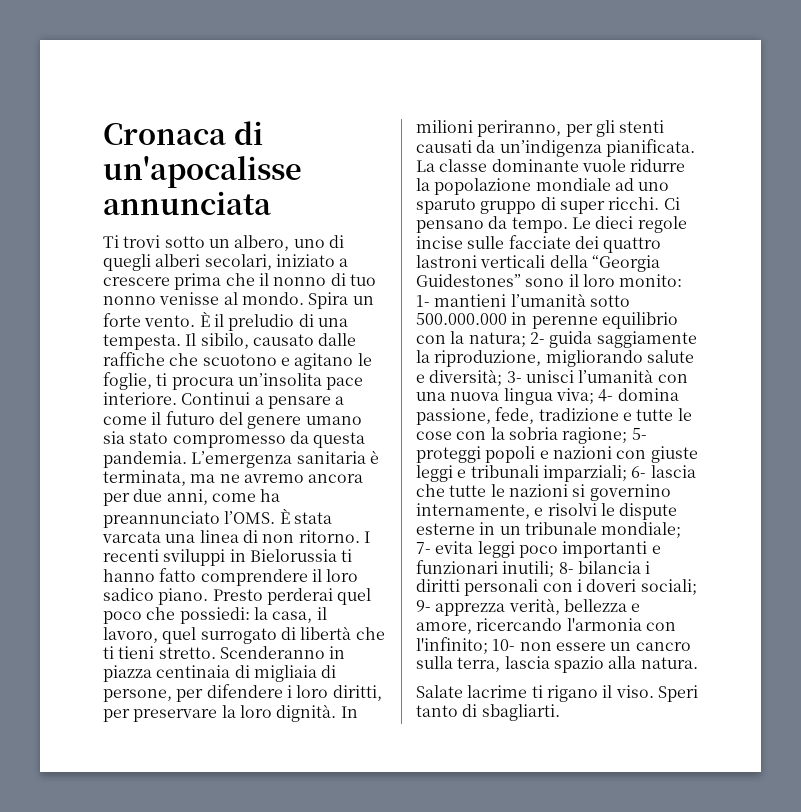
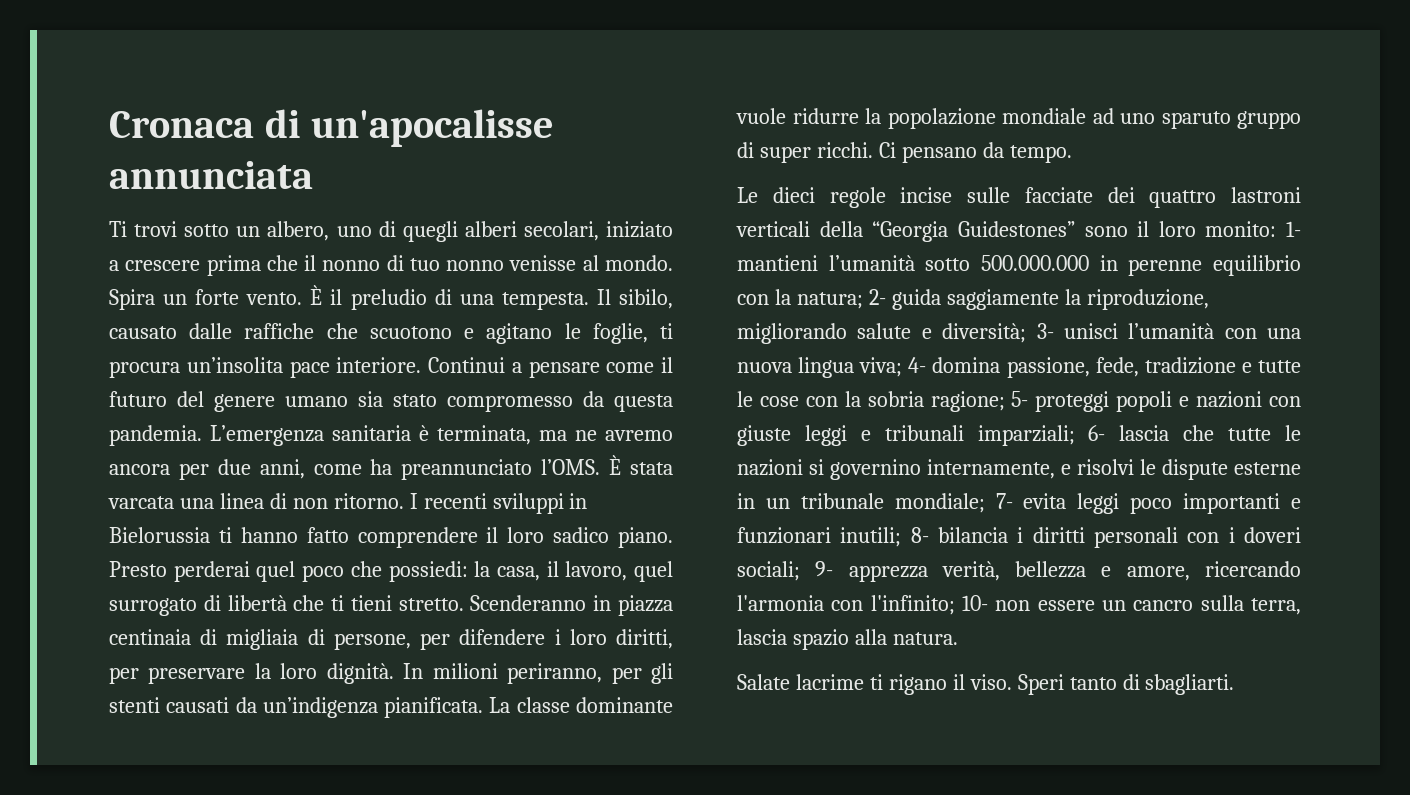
- Continui a pensare a come il futuro del genere umano sia stato compromesso da questa pandemia.
+ Continui a pensare come il futuro del genere umano sia stato compromesso da questa pandemia.
- Ci pensano da tempo. Le dieci regole incise sulle facciate dei quattro lastroni verticali della “Georgia Guidestones” sono il loro monito:
+ Ci pensano da tempo.
+ Le dieci regole incise sulle facciate dei quattro lastroni verticali della “Georgia Guidestones” sono il loro monito:

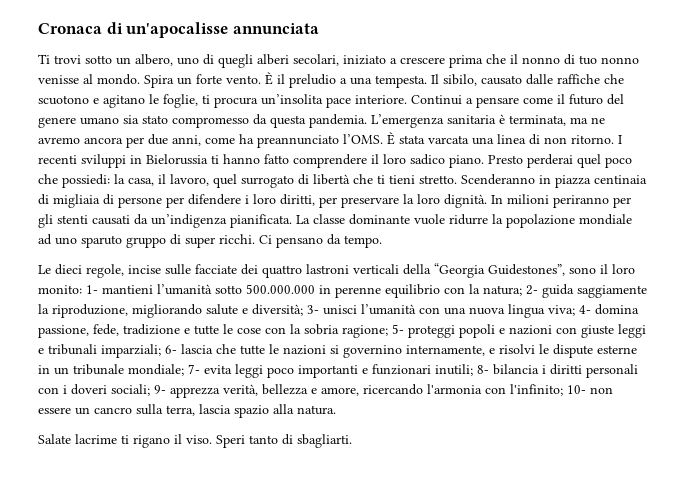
- È il preludio di una tempesta.
+ È il preludio a una tempesta.
- Scenderanno in piazza centinaia di migliaia di persone, per difendere i loro diritti, per preservare la loro dignità.
+ Scenderanno in piazza centinaia di migliaia di persone per difendere i loro diritti, per preservare la loro dignità.
- In milioni periranno, per gli stenti causati da un’indigenza pianificata.
+ In milioni periranno per gli stenti causati da un’indigenza pianificata.
- Le dieci regole incise sulle facciate dei quattro lastroni verticali della “Georgia Guidestones” sono il loro monito:
+ Le dieci regole, incise sulle facciate dei quattro lastroni verticali della “Georgia Guidestones”, sono il loro monito:

